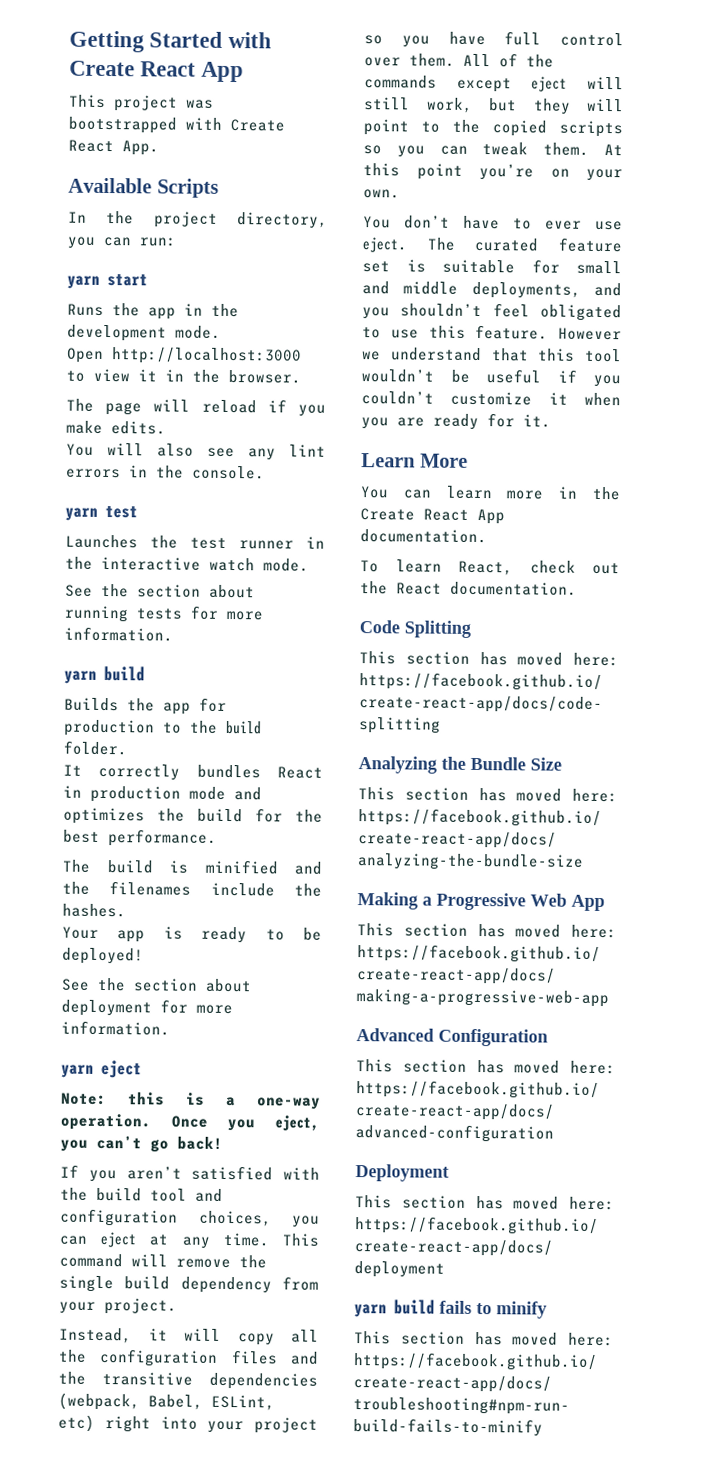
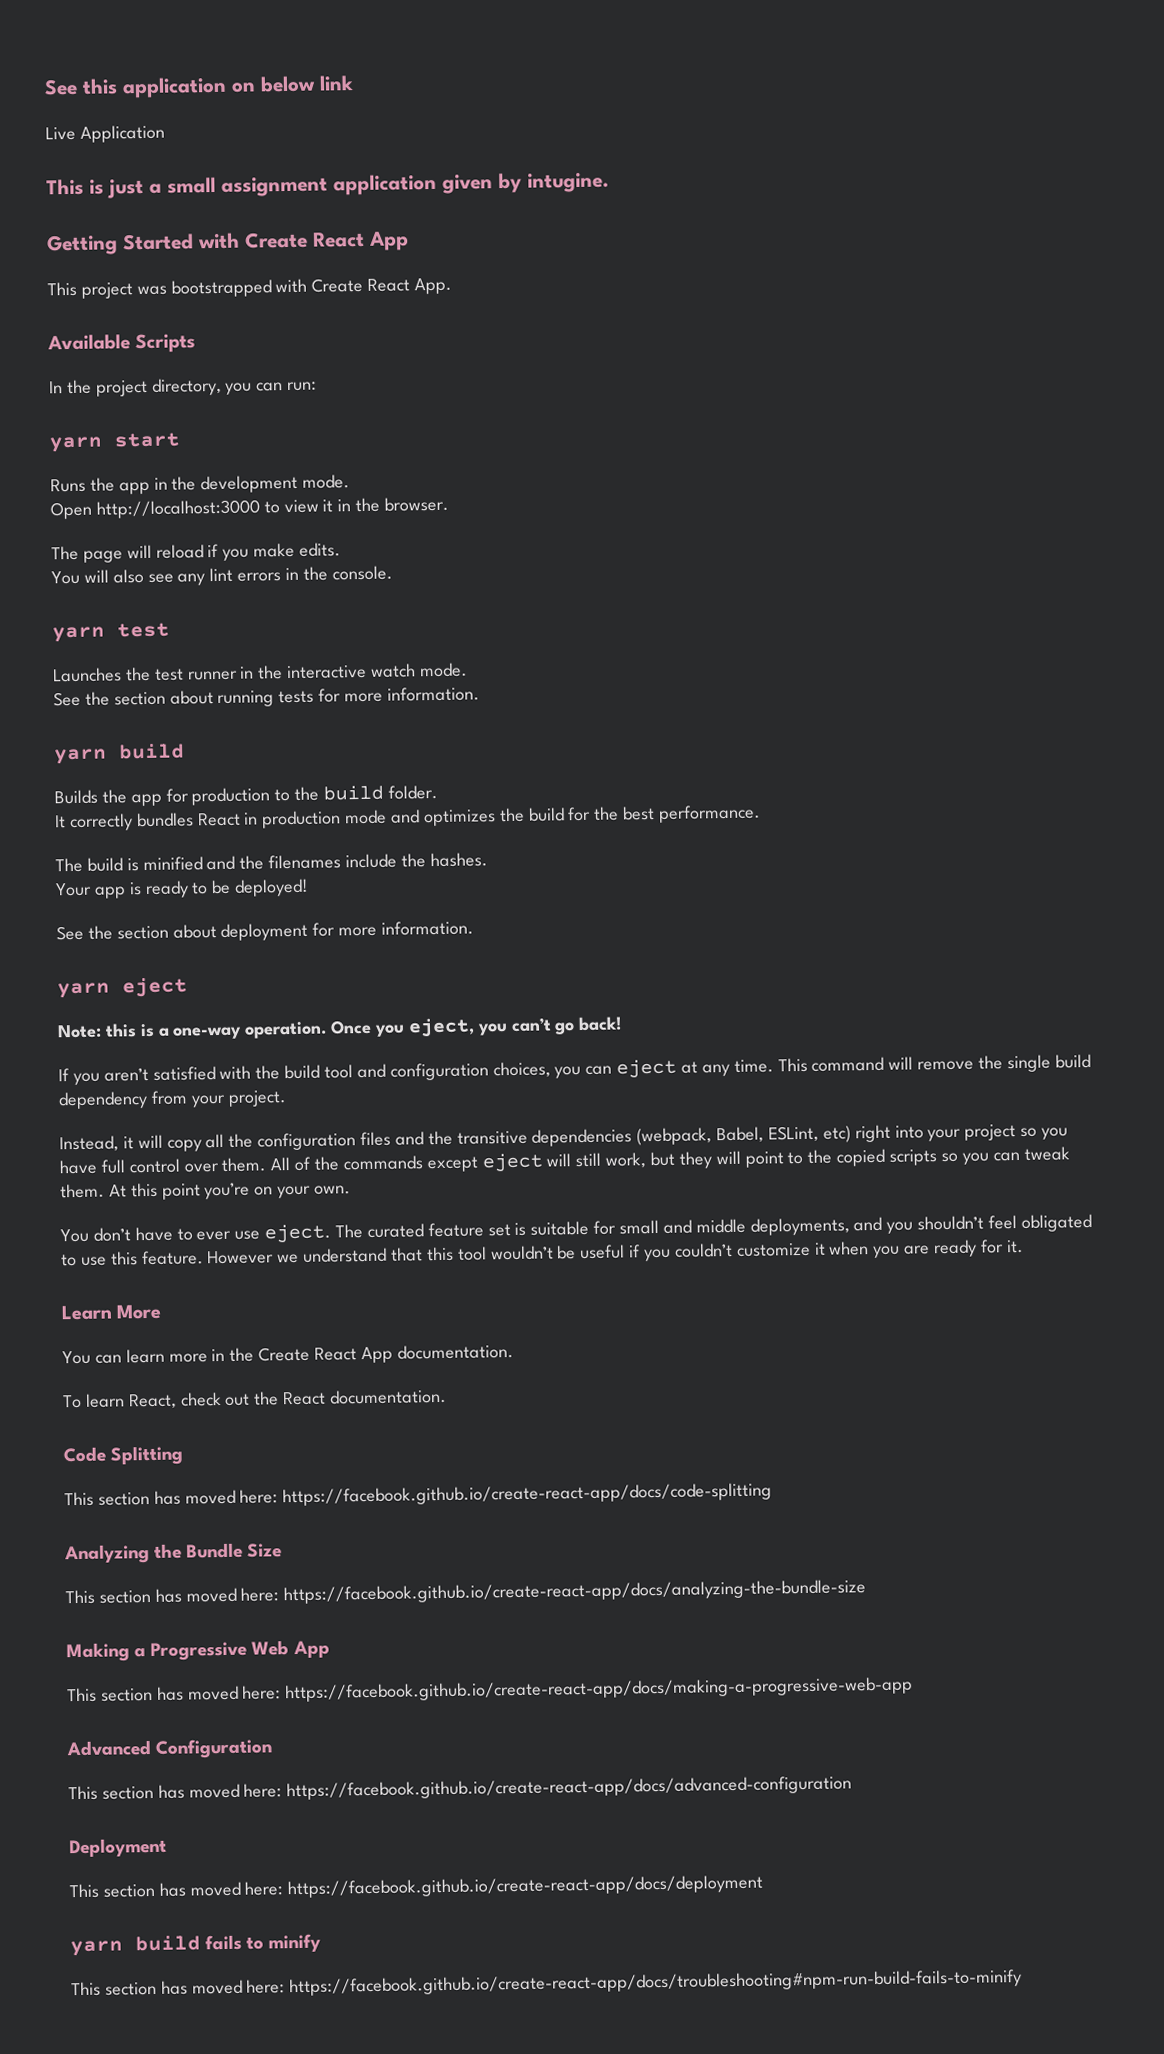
+ See this application on below link
+ Live Application
+ This is just a small assignment application given by intugine.

